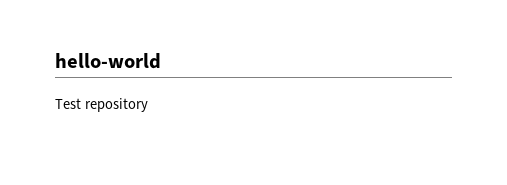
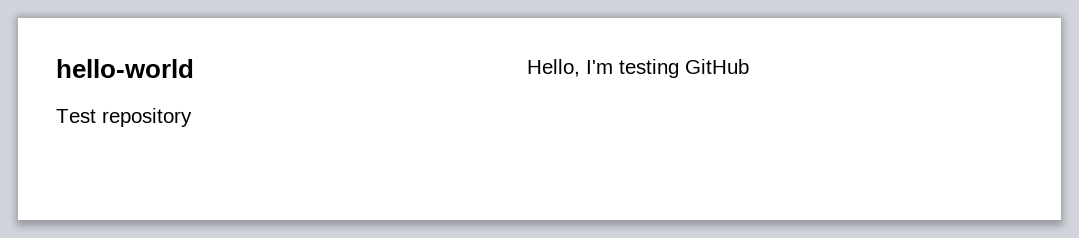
+ Hello, I'm testing GitHub

